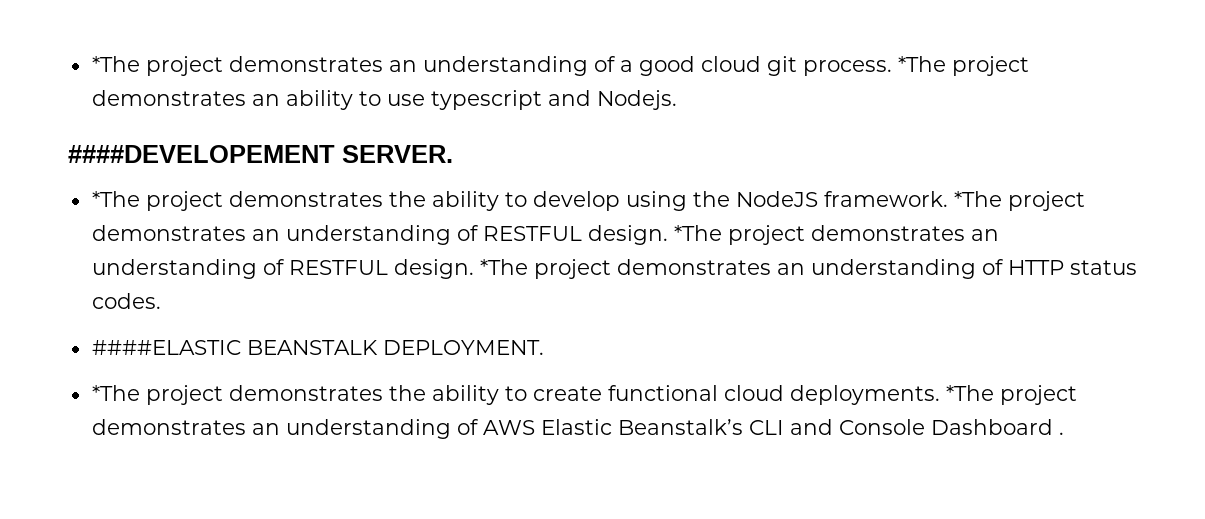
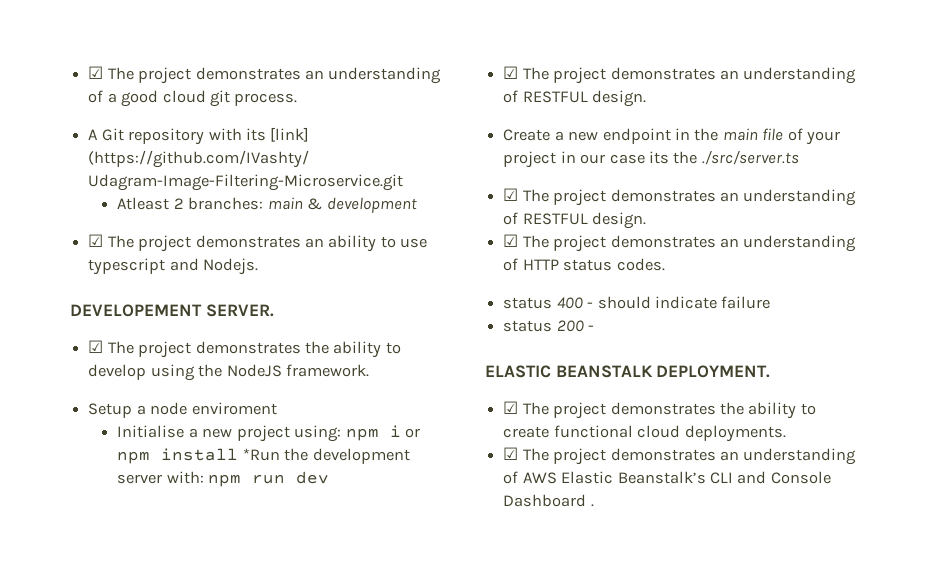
- *The project demonstrates an understanding of a good cloud git process. *The project demonstrates an ability to use typescript and Nodejs.
+ ☑ The project demonstrates an understanding of a good cloud git process.
+ A Git repository with its [link] (https://github.com/IVashty/ Udagram-Image-Filtering-Microservice.git
+ Atleast 2 branches: main & development
+ ☑ The project demonstrates an ability to use typescript and Nodejs.
- ####DEVELOPEMENT SERVER.
+ DEVELOPEMENT SERVER.
- *The project demonstrates the ability to develop using the NodeJS framework. *The project demonstrates an understanding of RESTFUL design. *The project demonstrates an understanding of RESTFUL design. *The project demonstrates an understanding of HTTP status codes.
+ ☑ The project demonstrates the ability to develop using the NodeJS framework.
+ Setup a node enviroment
+ Initialise a new project using: npm i or npm install *Run the development server with: npm run dev
+ ☑ The project demonstrates an understanding of RESTFUL design.
+ Create a new endpoint in the main file of your project in our case its the ./src/server.ts
+ ☑ The project demonstrates an understanding of RESTFUL design.
+ ☑ The project demonstrates an understanding of HTTP status codes.
- ####ELASTIC BEANSTALK DEPLOYMENT.
+ status 400 - should indicate failure
+ status 200 -
+ ELASTIC BEANSTALK DEPLOYMENT.
- *The project demonstrates the ability to create functional cloud deployments. *The project demonstrates an understanding of AWS Elastic Beanstalk’s CLI and Console Dashboard .
+ ☑ The project demonstrates the ability to create functional cloud deployments.
+ ☑ The project demonstrates an understanding of AWS Elastic Beanstalk’s CLI and Console Dashboard .

